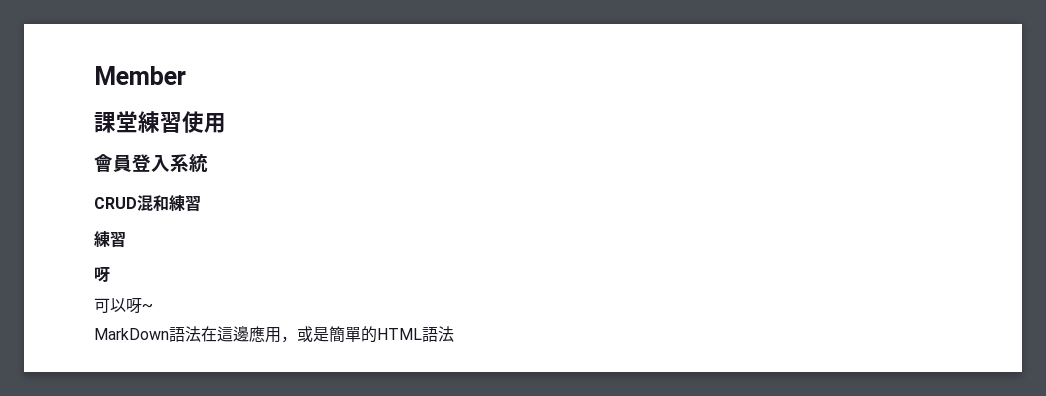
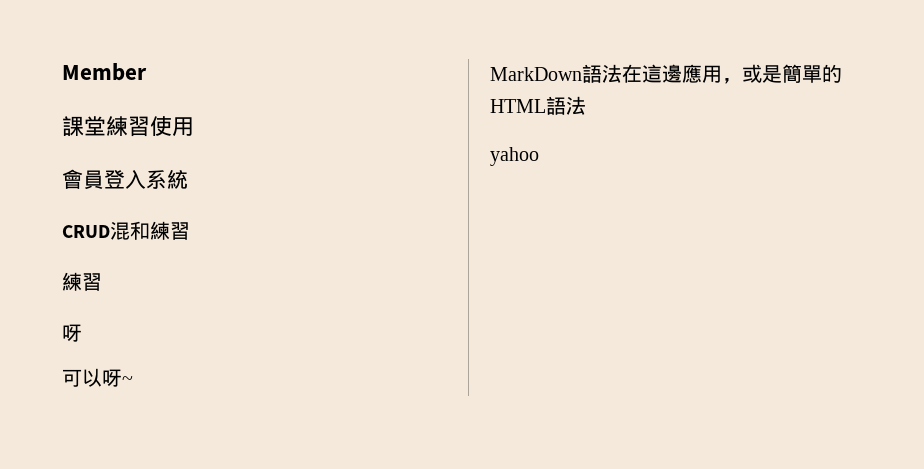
+ yahoo

